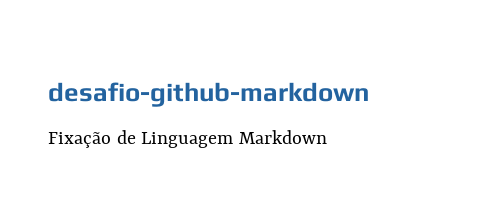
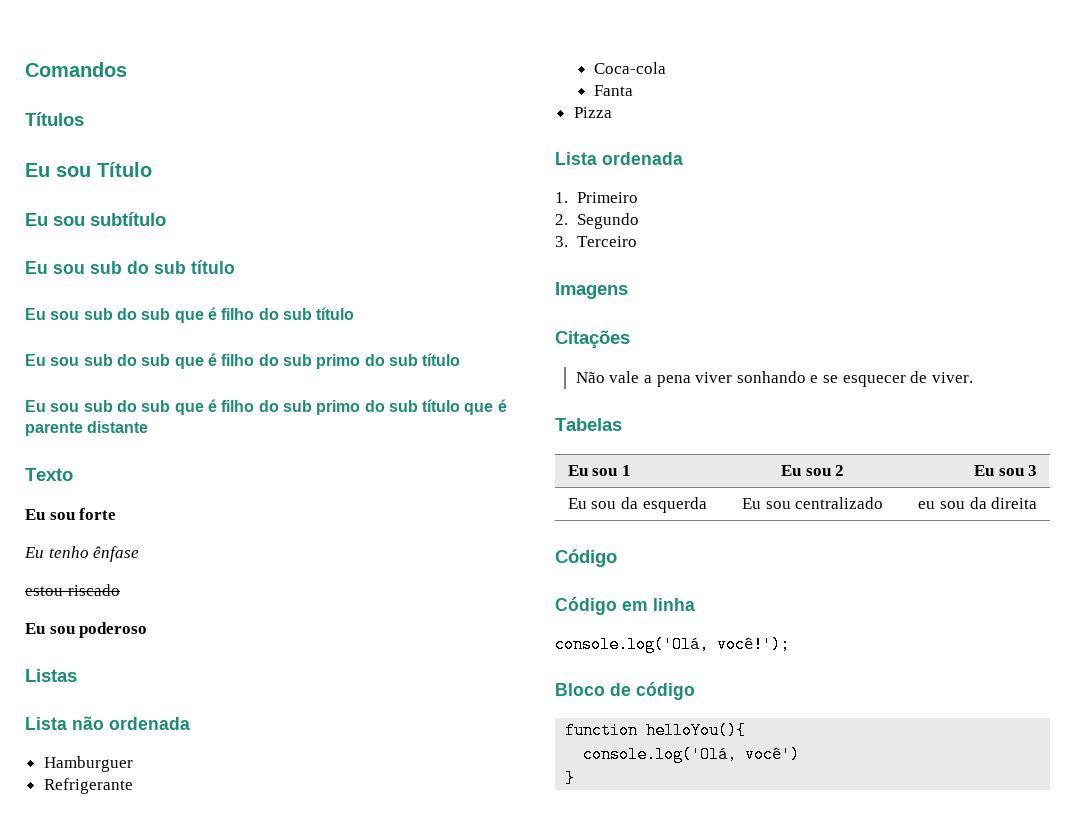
- desafio-github-markdown
- Fixação de Linguagem Markdown
+ Comandos
+ Títulos
+ Eu sou Título
+ Eu sou subtítulo
+ Eu sou sub do sub título
+ Eu sou sub do sub que é filho do sub título
+ Eu sou sub do sub que é filho do sub primo do sub título
+ Eu sou sub do sub que é filho do sub primo do sub título que é parente distante
+ Texto
+ Eu sou forte
+ Eu tenho ênfase
+ estou riscado
+ Eu sou poderoso
+ Listas
+ Lista não ordenada
+ Hamburguer
+ Refrigerante
+ Coca-cola
+ Fanta
+ Pizza
+ Lista ordenada
+ 1. Primeiro
+ 2. Segundo
+ 3. Terceiro
+ Imagens
+ Citações
+ Não vale a pena viver sonhando e se esquecer de viver.
+ Tabelas
+ Eu sou 1 | Eu sou 2 | Eu sou 3
+ Eu sou da esquerda | Eu sou centralizado | eu sou da direita
+ Código
+ Código em linha
+ console.log('Olá, você!');
+ Bloco de código
+ function helloYou(){
+ console.log('Olá, você')
+ }

